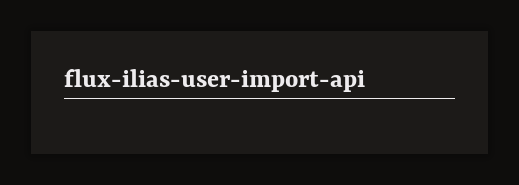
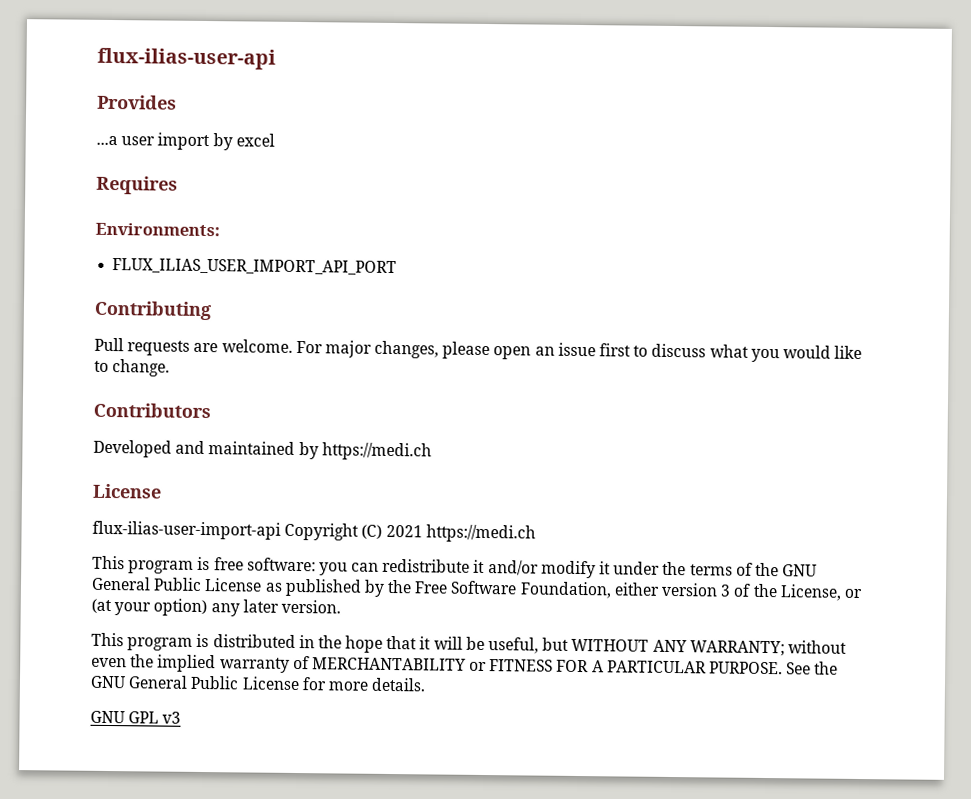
- flux-ilias-user-import-api
+ flux-ilias-user-api
+ Provides
+ ...a user import by excel
+ Requires
+ Environments:
+ FLUX_ILIAS_USER_IMPORT_API_PORT
+ Contributing
+ Pull requests are welcome. For major changes, please open an issue first to discuss what you would like to change.
+ Contributors
+ Developed and maintained by https://medi.ch
+ License
+ flux-ilias-user-import-api Copyright (C) 2021 https://medi.ch
+ This program is free software: you can redistribute it and/or modify it under the terms of the GNU General Public License as published by the Free Software Foundation, either version 3 of the License, or (at your option) any later version.
+ This program is distributed in the hope that it will be useful, but WITHOUT ANY WARRANTY; without even the implied warranty of MERCHANTABILITY or FITNESS FOR A PARTICULAR PURPOSE. See the GNU General Public License for more details.
+ GNU GPL v3

